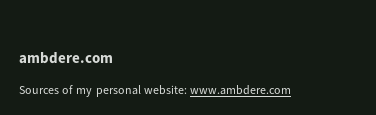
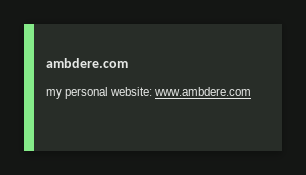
- Sources of my personal website: www.ambdere.com
+ my personal website: www.ambdere.com

